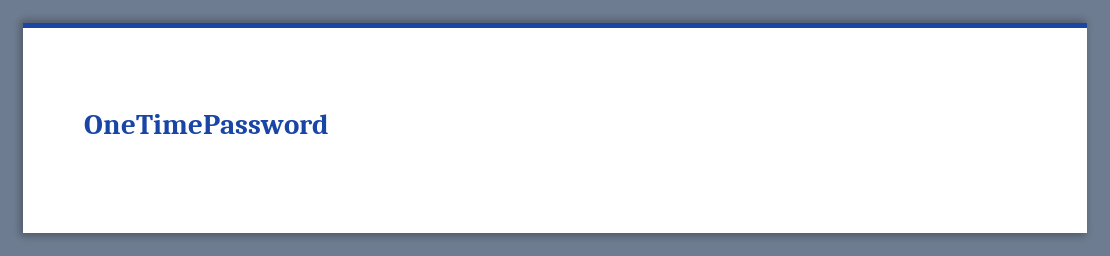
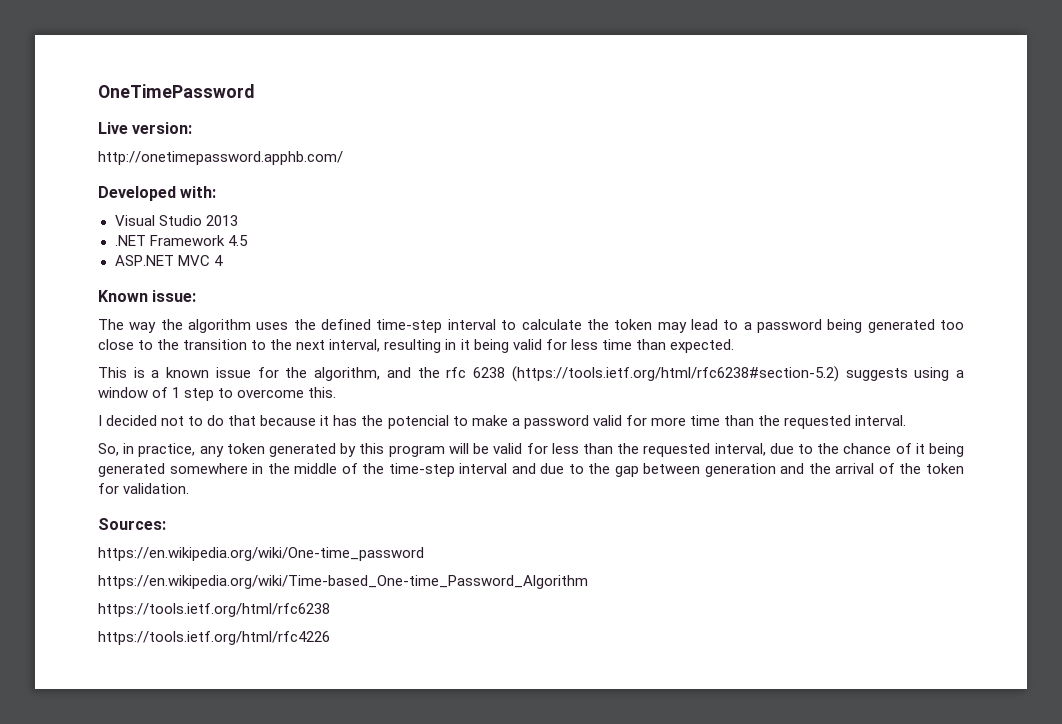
+ Live version:
+ http://onetimepassword.apphb.com/
+ Developed with:
+ Visual Studio 2013
+ .NET Framework 4.5
+ ASP.NET MVC 4
+ Known issue:
+ The way the algorithm uses the defined time-step interval to calculate the token may lead to a password being generated too close to the transition to the next interval, resulting in it being valid for less time than expected.
+ This is a known issue for the algorithm, and the rfc 6238 (https://tools.ietf.org/html/rfc6238#section-5.2) suggests using a window of 1 step to overcome this.
+ I decided not to do that because it has the potencial to make a password valid for more time than the requested interval.
+ So, in practice, any token generated by this program will be valid for less than the requested interval, due to the chance of it being generated somewhere in the middle of the time-step interval and due to the gap between generation and the arrival of the token for validation.
+ Sources:
+ https://en.wikipedia.org/wiki/One-time_password
+ https://en.wikipedia.org/wiki/Time-based_One-time_Password_Algorithm
+ https://tools.ietf.org/html/rfc6238
+ https://tools.ietf.org/html/rfc4226

